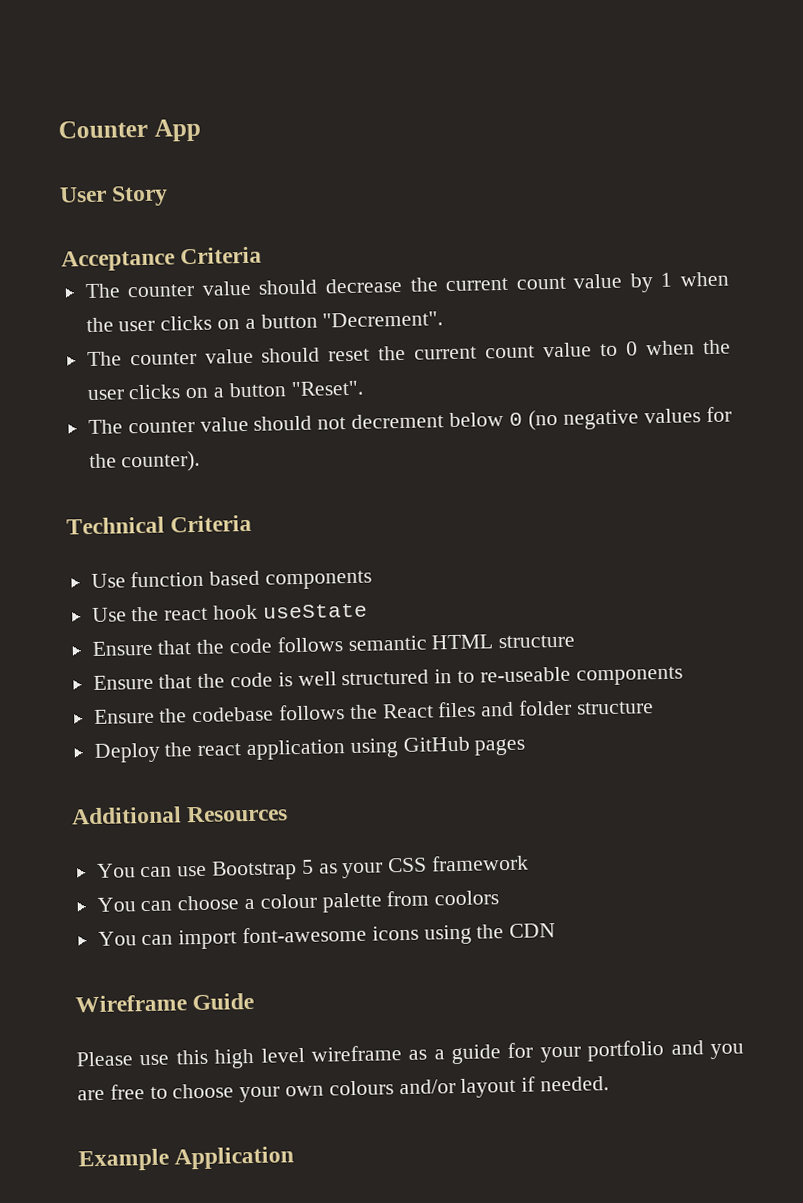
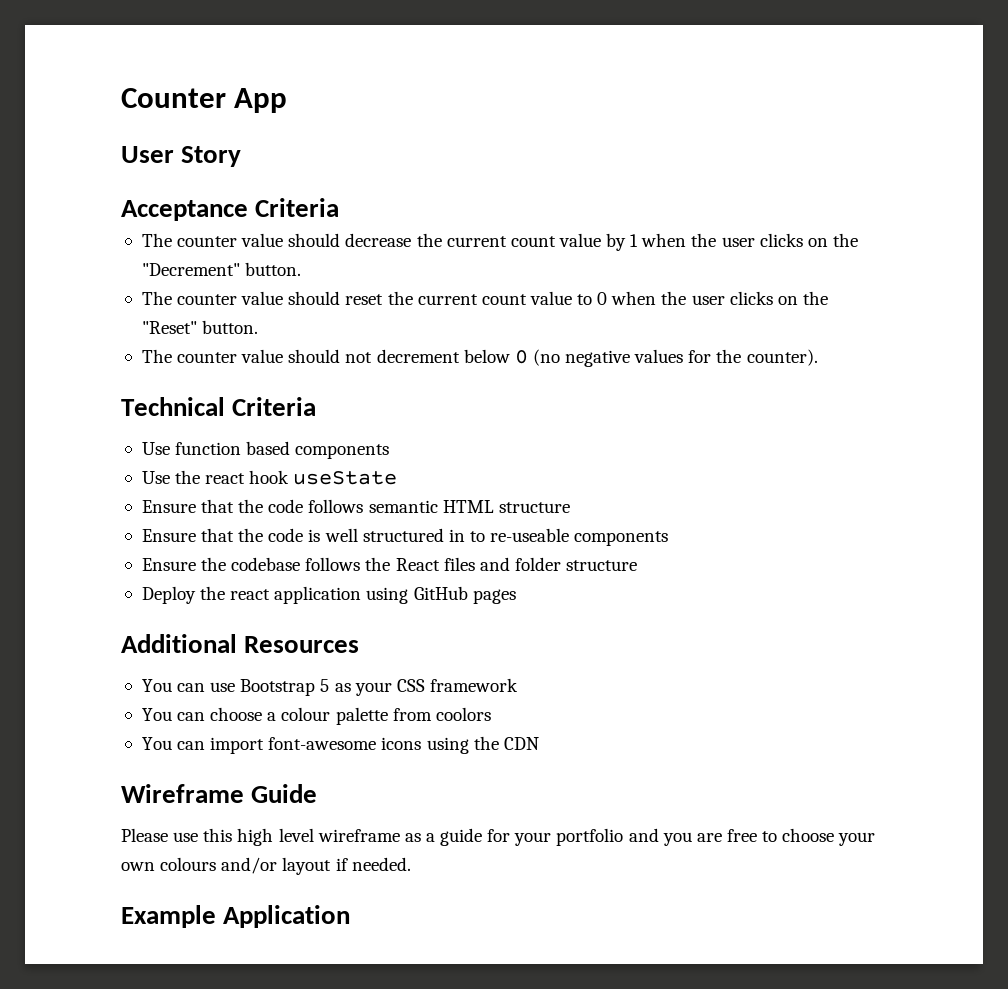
- The counter value should decrease the current count value by 1 when the user clicks on a button "Decrement".
+ The counter value should decrease the current count value by 1 when the user clicks on the "Decrement" button.
- The counter value should reset the current count value to 0 when the user clicks on a button "Reset".
+ The counter value should reset the current count value to 0 when the user clicks on the "Reset" button.

